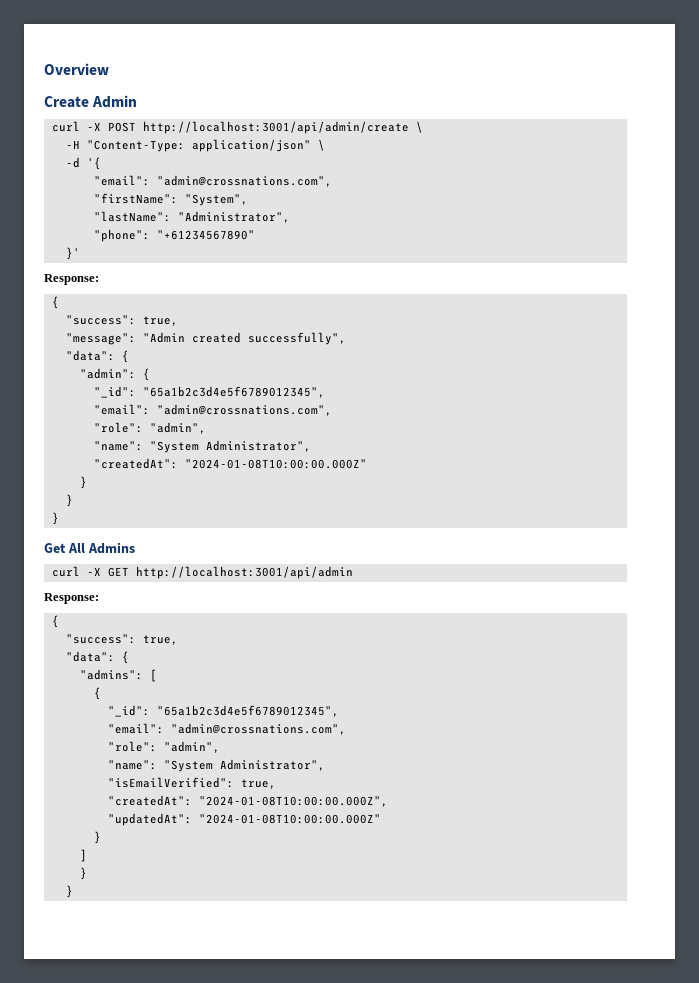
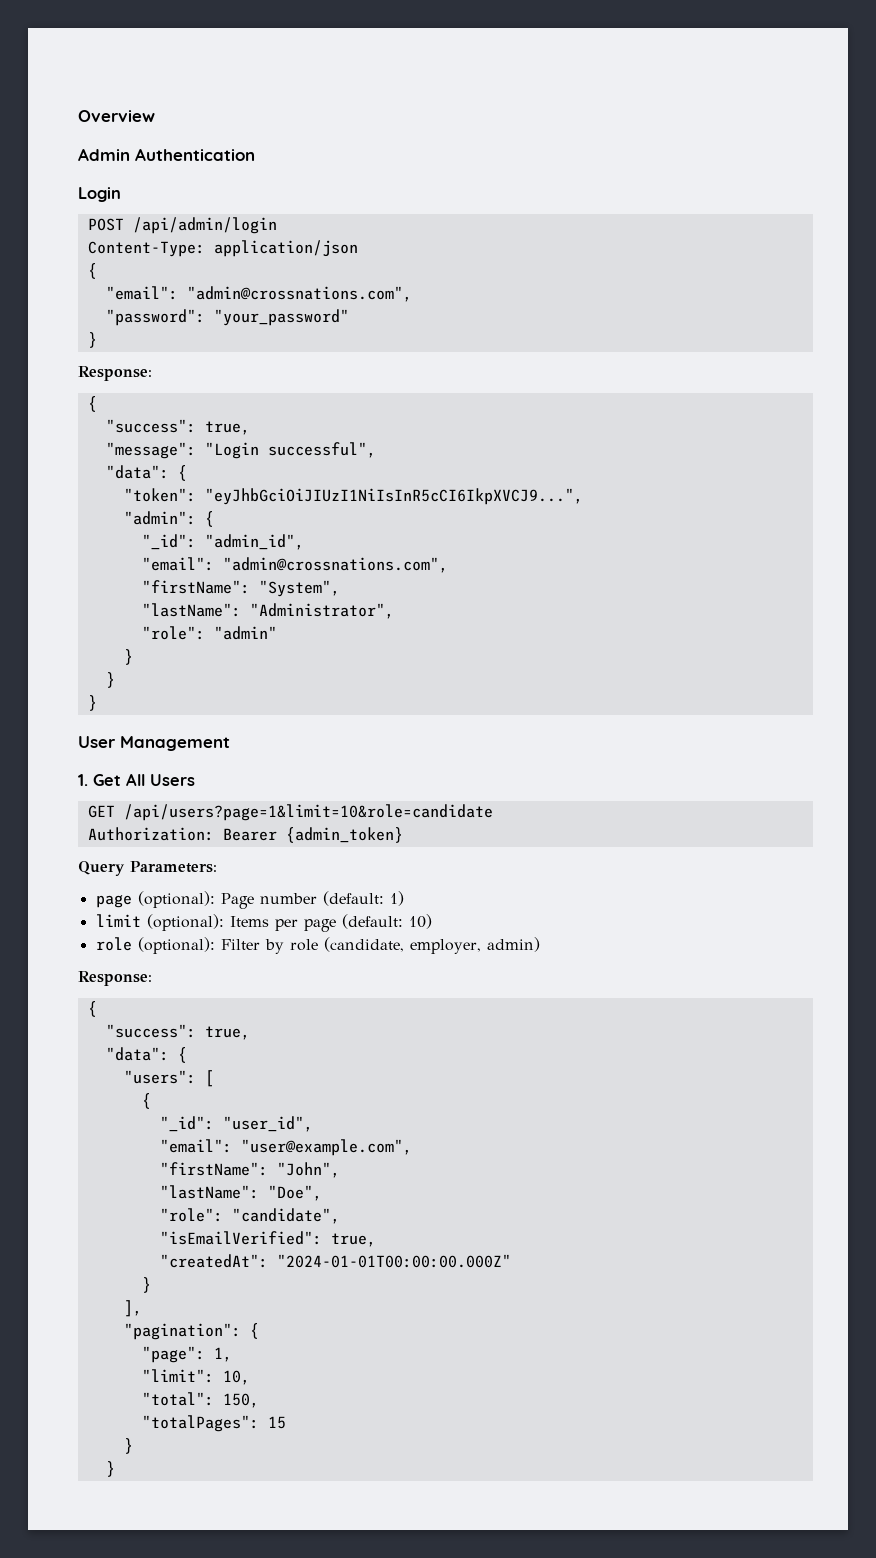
- Create Admin
- curl -X POST http://localhost:3001/api/admin/create \
- -H "Content-Type: application/json" \
- -d '{
+ Admin Authentication
+ Login
+ POST /api/admin/login
+ Content-Type: application/json
+ {
+ "email": "admin@crossnations.com",
+ "password": "your_password"
+ }
+ Response:
+ {
+ "success": true,
+ "message": "Login successful",
+ "data": {
+ "token": "eyJhbGciOiJIUzI1NiIsInR5cCI6IkpXVCJ9...",
+ "admin": {
+ "_id": "admin_id",
- "phone": "+61234567890"
- }'
- Response:
- {
- "success": true,
- "message": "Admin created successfully",
- "data": {
- "admin": {
- "_id": "65a1b2c3d4e5f6789012345",
- "email": "admin@crossnations.com",
- "role": "admin",
- "name": "System Administrator",
- "createdAt": "2024-01-08T10:00:00.000Z"
+ "role": "admin"
  }
  }
  }
- Get All Admins
- curl -X GET http://localhost:3001/api/admin
+ User Management
+ 1. Get All Users
+ GET /api/users?page=1&limit=10&role=candidate
+ Authorization: Bearer {admin_token}
+ Query Parameters:
+ page (optional): Page number (default: 1)
+ limit (optional): Items per page (default: 10)
+ role (optional): Filter by role (candidate, employer, admin)
- "admins": [
+ "users": [
  {
- "_id": "65a1b2c3d4e5f6789012345",
- "email": "admin@crossnations.com",
- "role": "admin",
- "name": "System Administrator",
+ "_id": "user_id",
+ "email": "user@example.com",
+ "firstName": "John",
+ "lastName": "Doe",
+ "role": "candidate",
  "isEmailVerified": true,
- "createdAt": "2024-01-08T10:00:00.000Z",
- "updatedAt": "2024-01-08T10:00:00.000Z"
+ "createdAt": "2024-01-01T00:00:00.000Z"
  }
- ]
+ ],
+ "pagination": {
+ "page": 1,
+ "limit": 10,
+ "total": 150,
+ "totalPages": 15

